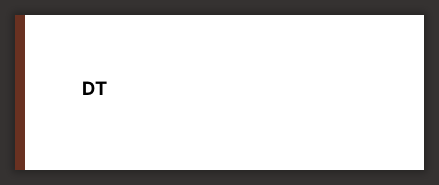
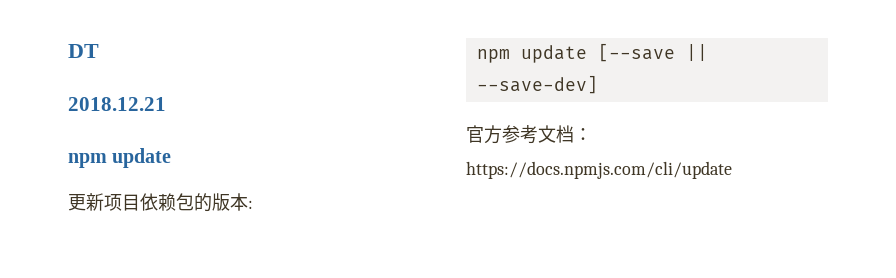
+ 2018.12.21
+ npm update
+ 更新项目依赖包的版本:
+ npm update [--save || --save-dev]
+ 官方参考文档：https://docs.npmjs.com/cli/update

